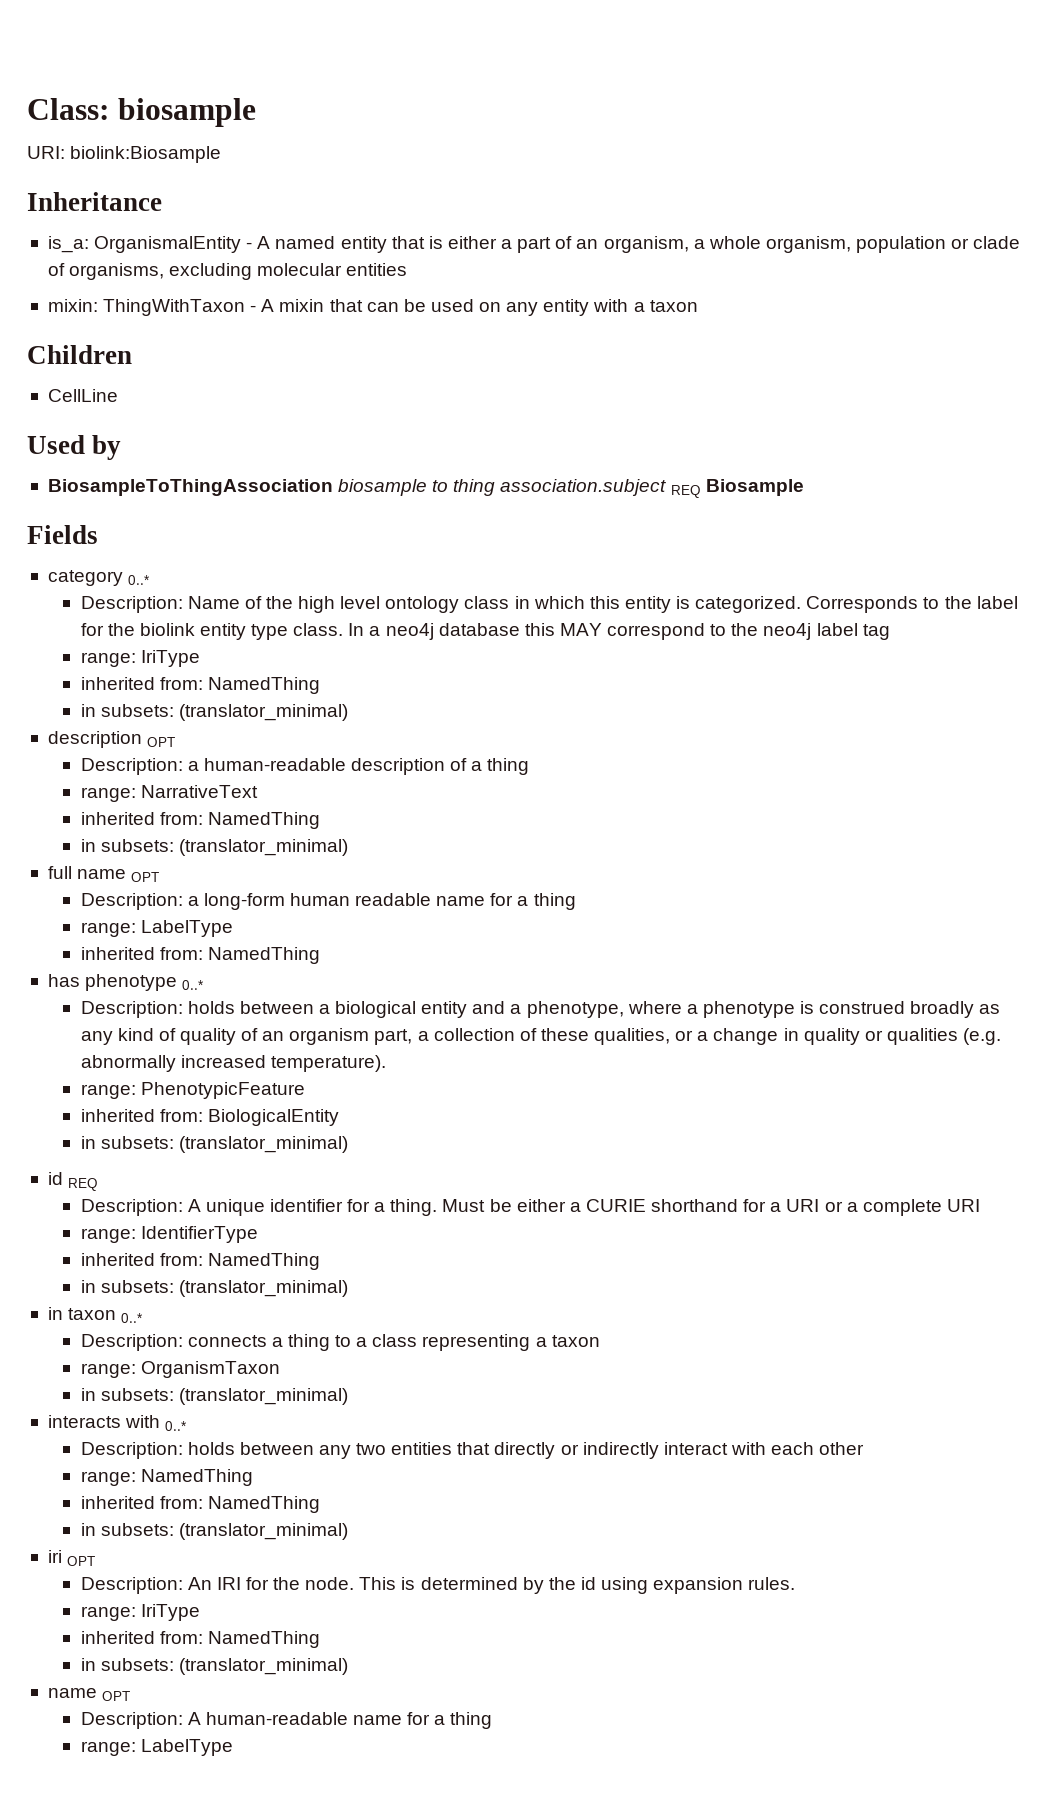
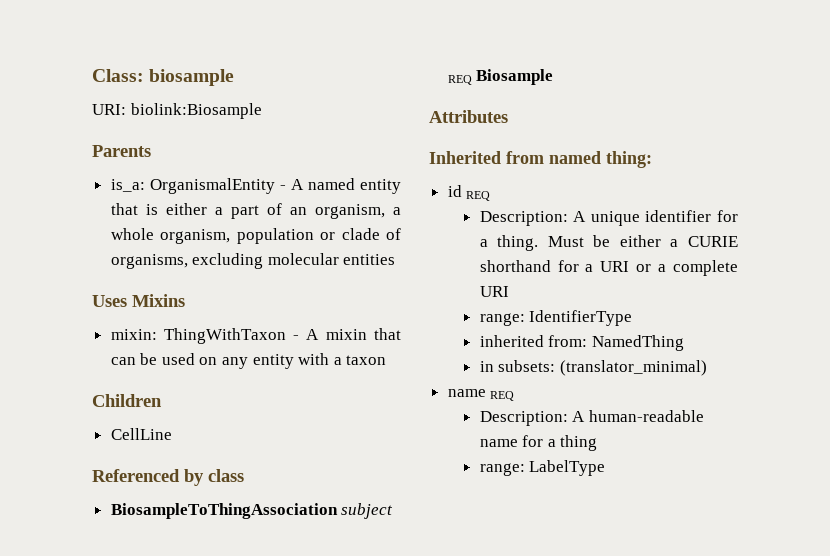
- Inheritance
+ Parents
+ Uses Mixins
- Used by
+ Referenced by class
- BiosampleToThingAssociation biosample to thing association.subject REQ Biosample
- Fields
- category 0..*
- Description: Name of the high level ontology class in which this entity is categorized. Corresponds to the label for the biolink entity type class. In a neo4j database this MAY correspond to the neo4j label tag
- range: IriType
- inherited from: NamedThing
- in subsets: (translator_minimal)
- description OPT
- Description: a human-readable description of a thing
- range: NarrativeText
- inherited from: NamedThing
- in subsets: (translator_minimal)
- full name OPT
- Description: a long-form human readable name for a thing
- range: LabelType
- inherited from: NamedThing
- has phenotype 0..*
- Description: holds between a biological entity and a phenotype, where a phenotype is construed broadly as any kind of quality of an organism part, a collection of these qualities, or a change in quality or qualities (e.g. abnormally increased temperature).
- range: PhenotypicFeature
- inherited from: BiologicalEntity
- in subsets: (translator_minimal)
+ BiosampleToThingAssociation subject REQ Biosample
+ Attributes
+ Inherited from named thing:
- in taxon 0..*
- Description: connects a thing to a class representing a taxon
- range: OrganismTaxon
- in subsets: (translator_minimal)
- interacts with 0..*
- Description: holds between any two entities that directly or indirectly interact with each other
- range: NamedThing
- inherited from: NamedThing
- in subsets: (translator_minimal)
- iri OPT
- Description: An IRI for the node. This is determined by the id using expansion rules.
- range: IriType
- inherited from: NamedThing
- in subsets: (translator_minimal)
- name OPT
+ name REQ

